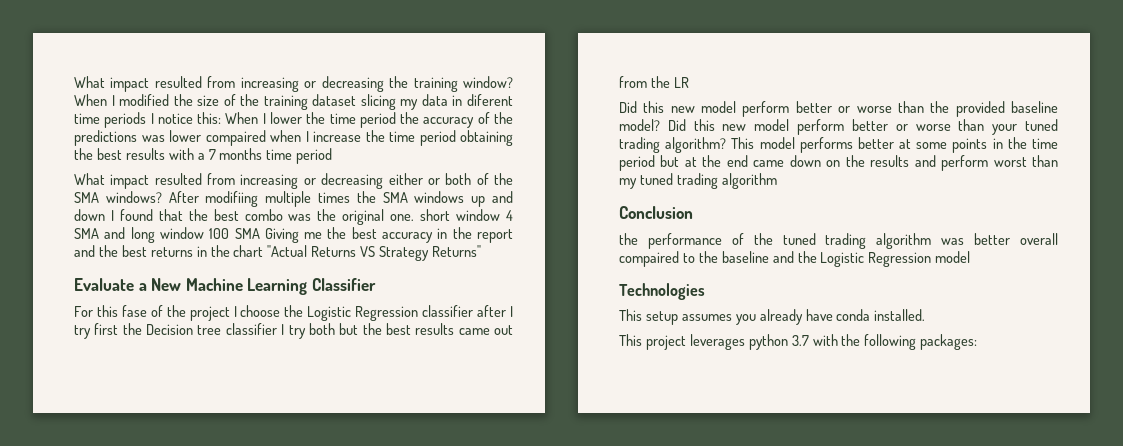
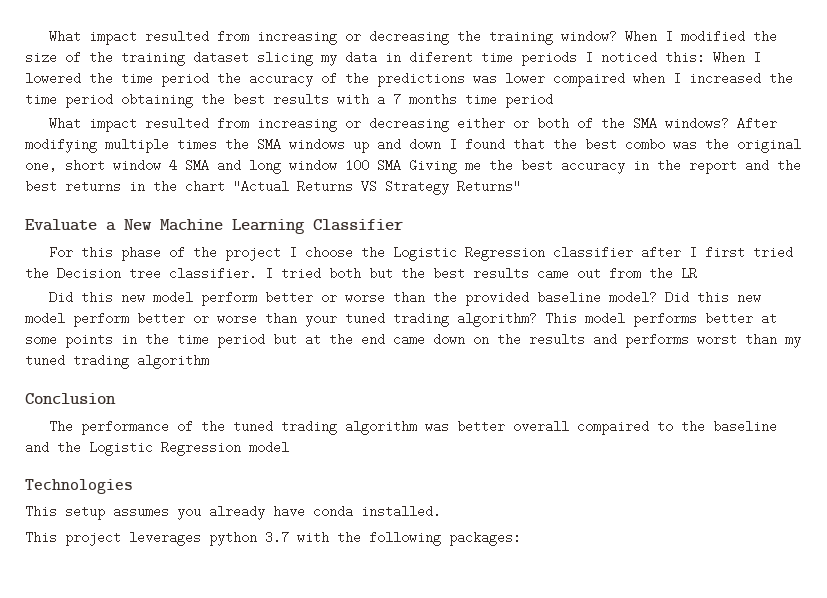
- When I modified the size of the training dataset slicing my data in diferent time periods I notice this: When I lower the time period the accuracy of the predictions was lower compaired when I increase the time period obtaining the best results with a 7 months time period
+ When I modified the size of the training dataset slicing my data in diferent time periods I noticed this: When I lowered the time period the accuracy of the predictions was lower compaired when I increased the time period obtaining the best results with a 7 months time period
- After modifiing multiple times the SMA windows up and down I found that the best combo was the original one. short window 4 SMA and long window 100 SMA Giving me the best accuracy in the report and the best returns in the chart "Actual Returns VS Strategy Returns"
+ After modifying multiple times the SMA windows up and down I found that the best combo was the original one, short window 4 SMA and long window 100 SMA Giving me the best accuracy in the report and the best returns in the chart "Actual Returns VS Strategy Returns"
- For this fase of the project I choose the Logistic Regression classifier after I try first the Decision tree classifier I try both but the best results came out from the LR
+ For this phase of the project I choose the Logistic Regression classifier after I first tried the Decision tree classifier. I tried both but the best results came out from the LR
- This model performs better at some points in the time period but at the end came down on the results and perform worst than my tuned trading algorithm
+ This model performs better at some points in the time period but at the end came down on the results and performs worst than my tuned trading algorithm
- the performance of the tuned trading algorithm was better overall compaired to the baseline and the Logistic Regression model
+ The performance of the tuned trading algorithm was better overall compaired to the baseline and the Logistic Regression model

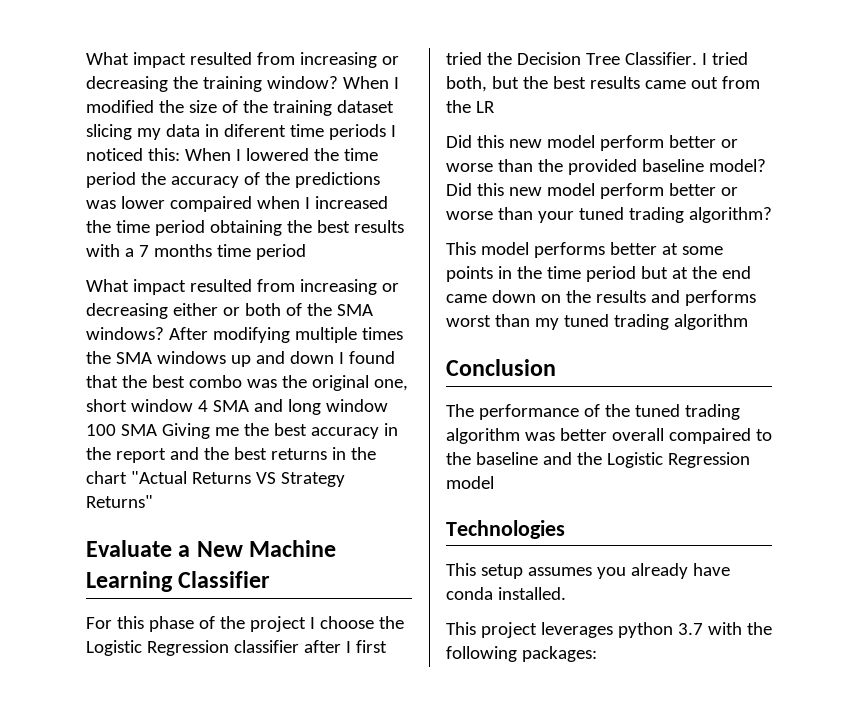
- For this phase of the project I choose the Logistic Regression classifier after I first tried the Decision tree classifier.
+ For this phase of the project I choose the Logistic Regression classifier after I first tried the Decision Tree Classifier.
- I tried both but the best results came out from the LR
+ I tried both, but the best results came out from the LR
- Did this new model perform better or worse than your tuned trading algorithm? This model performs better at some points in the time period but at the end came down on the results and performs worst than my tuned trading algorithm
+ Did this new model perform better or worse than your tuned trading algorithm?
+ This model performs better at some points in the time period but at the end came down on the results and performs worst than my tuned trading algorithm

